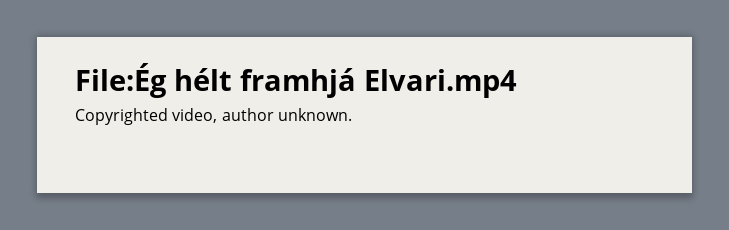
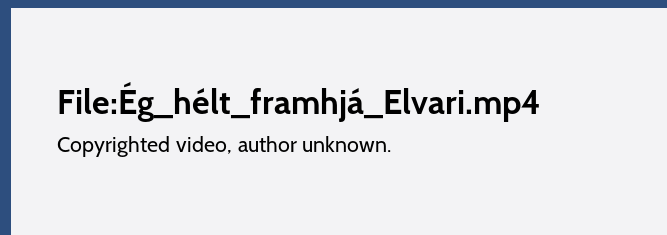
- File:Ég hélt framhjá Elvari.mp4
+ File:Ég_hélt_framhjá_Elvari.mp4

